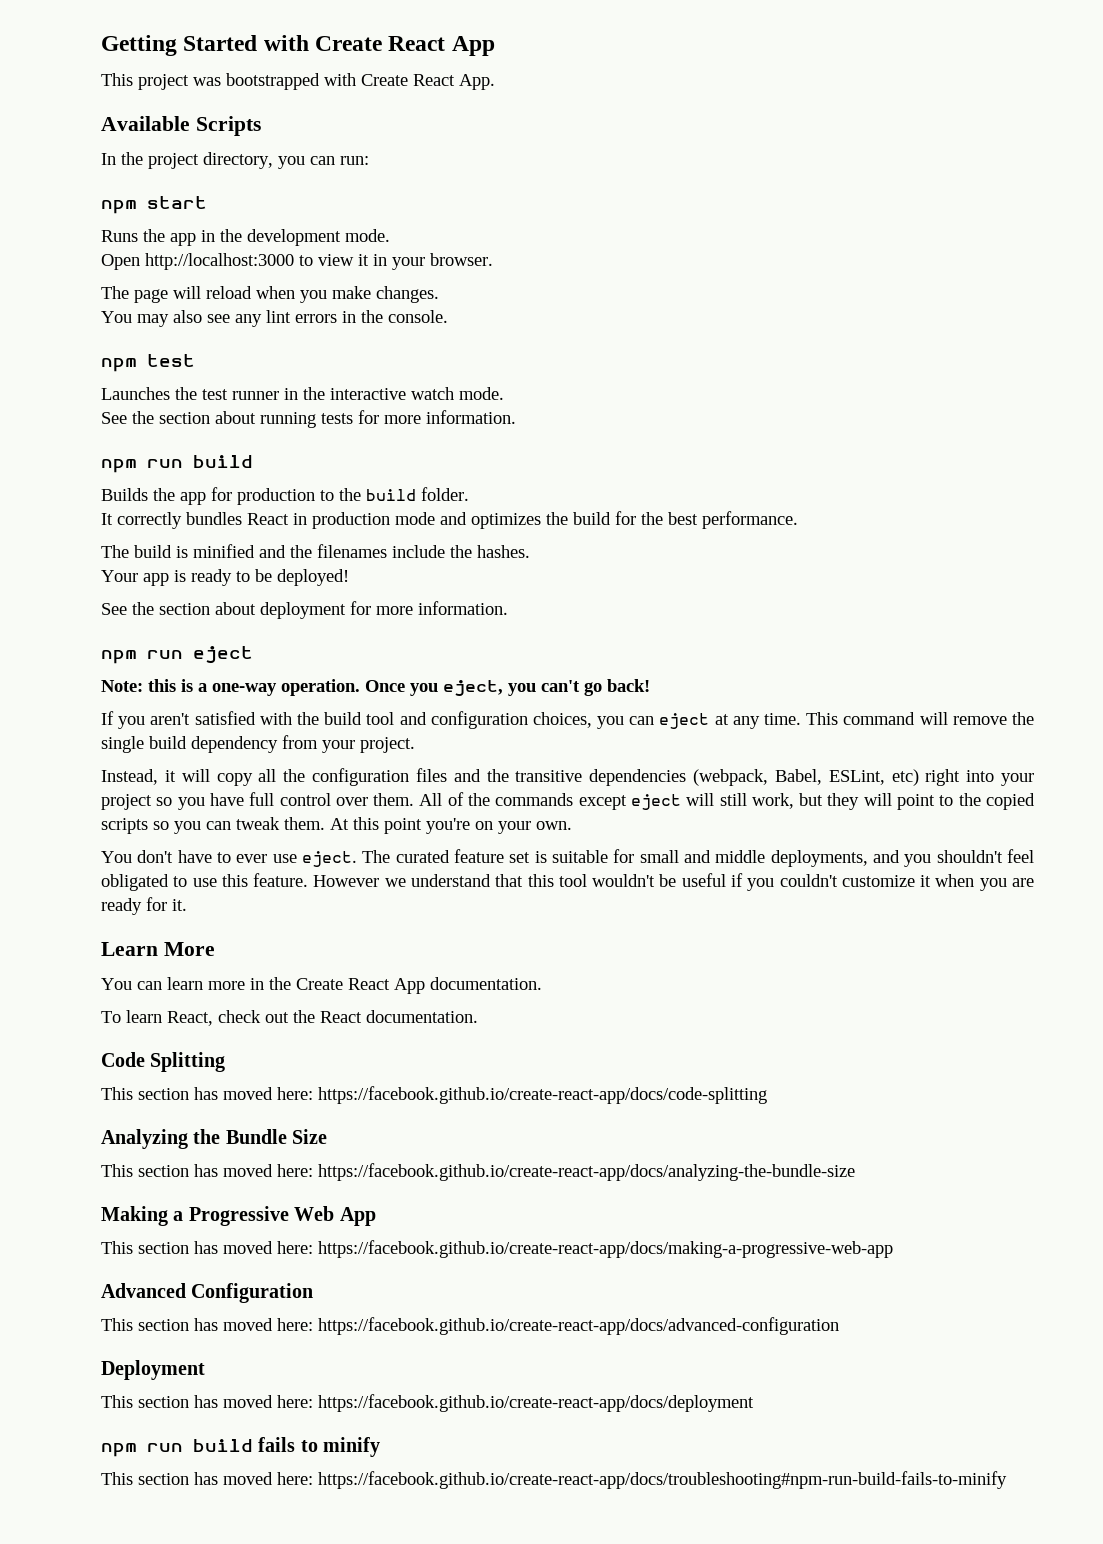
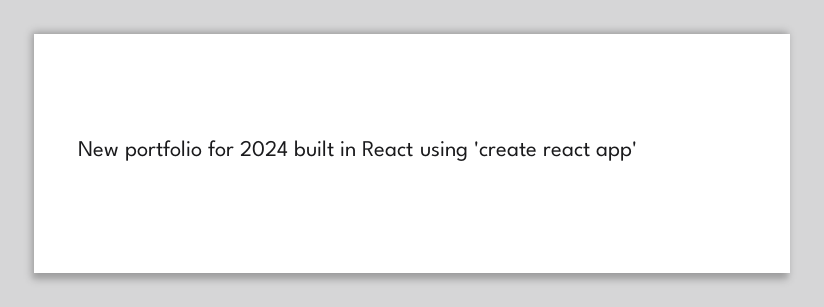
- Getting Started with Create React App
- This project was bootstrapped with Create React App.
- Available Scripts
- In the project directory, you can run:
- npm start
- Runs the app in the development mode.
- Open http://localhost:3000 to view it in your browser.
- The page will reload when you make changes.
- You may also see any lint errors in the console.
- npm test
- Launches the test runner in the interactive watch mode.
- See the section about running tests for more information.
- npm run build
- Builds the app for production to the build folder.
- It correctly bundles React in production mode and optimizes the build for the best performance.
- The build is minified and the filenames include the hashes.
- Your app is ready to be deployed!
- See the section about deployment for more information.
- npm run eject
- Note: this is a one-way operation. Once you eject, you can't go back!
- If you aren't satisfied with the build tool and configuration choices, you can eject at any time. This command will remove the single build dependency from your project.
- Instead, it will copy all the configuration files and the transitive dependencies (webpack, Babel, ESLint, etc) right into your project so you have full control over them. All of the commands except eject will still work, but they will point to the copied scripts so you can tweak them. At this point you're on your own.
- You don't have to ever use eject. The curated feature set is suitable for small and middle deployments, and you shouldn't feel obligated to use this feature. However we understand that this tool wouldn't be useful if you couldn't customize it when you are ready for it.
- Learn More
- You can learn more in the Create React App documentation.
- To learn React, check out the React documentation.
- Code Splitting
- This section has moved here: https://facebook.github.io/create-react-app/docs/code-splitting
- Analyzing the Bundle Size
- This section has moved here: https://facebook.github.io/create-react-app/docs/analyzing-the-bundle-size
- Making a Progressive Web App
- This section has moved here: https://facebook.github.io/create-react-app/docs/making-a-progressive-web-app
- Advanced Configuration
- This section has moved here: https://facebook.github.io/create-react-app/docs/advanced-configuration
- Deployment
- This section has moved here: https://facebook.github.io/create-react-app/docs/deployment
- npm run build fails to minify
- This section has moved here: https://facebook.github.io/create-react-app/docs/troubleshooting#npm-run-build-fails-to-minify
+ New portfolio for 2024 built in React using 'create react app'

